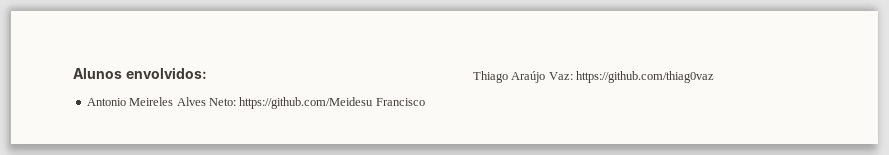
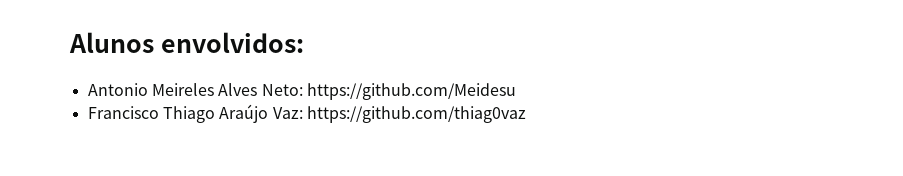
- Antonio Meireles Alves Neto: https://github.com/Meidesu Francisco Thiago Araújo Vaz: https://github.com/thiag0vaz
+ Antonio Meireles Alves Neto: https://github.com/Meidesu
+ Francisco Thiago Araújo Vaz: https://github.com/thiag0vaz

